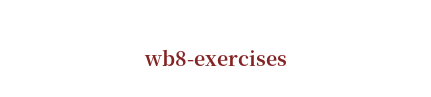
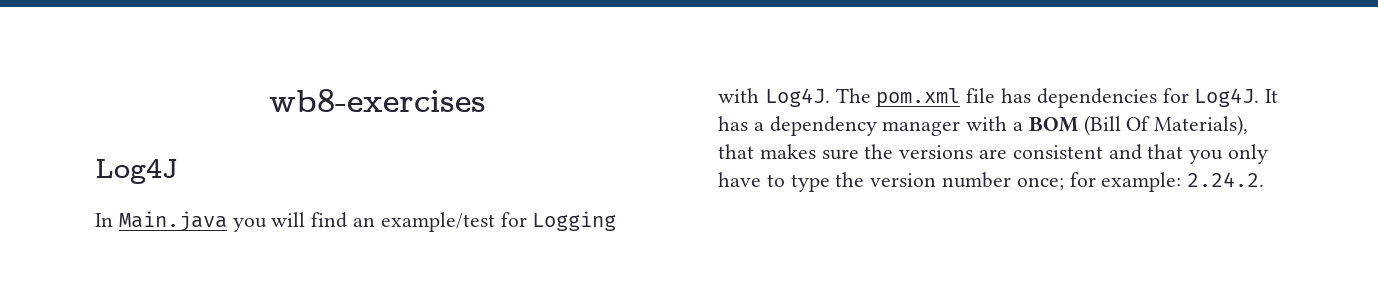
+ Log4J
+ In Main.java you will find an example/test for Logging with Log4J. The pom.xml file has dependencies for Log4J. It has a dependency manager with a BOM (Bill Of Materials), that makes sure the versions are consistent and that you only have to type the version number once; for example: 2.24.2.

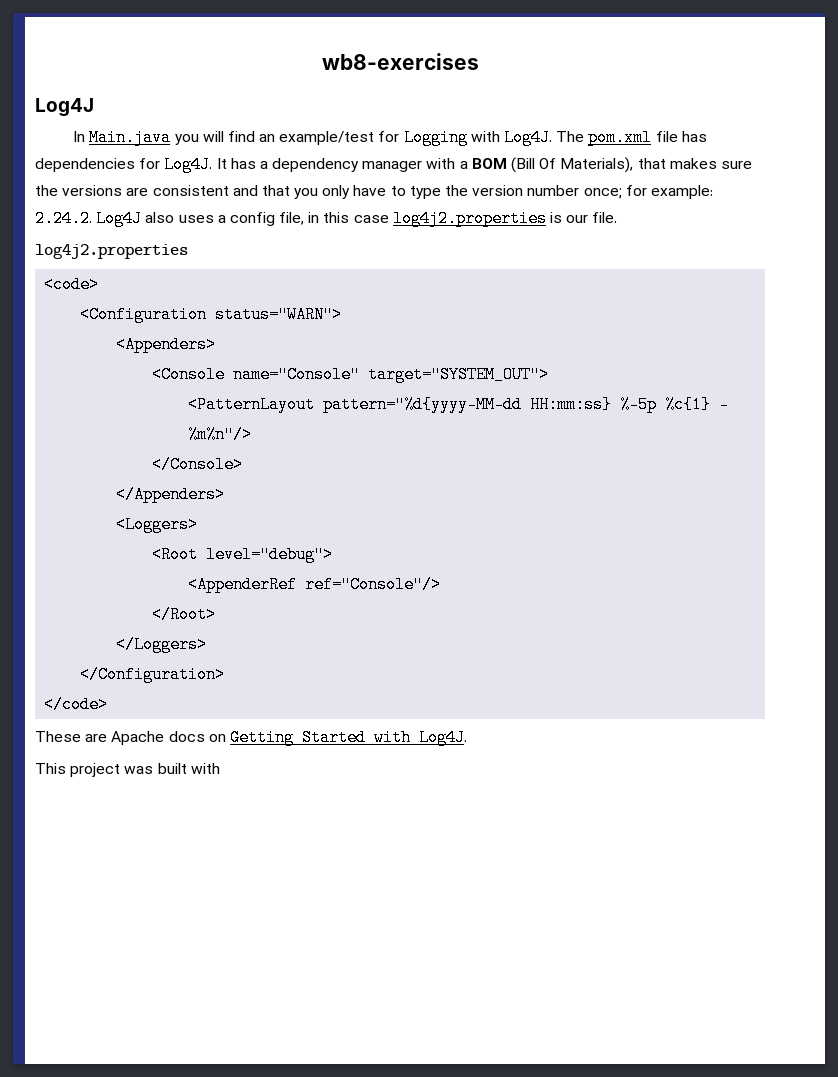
- It has a dependency manager with a BOM (Bill Of Materials), that makes sure the versions are consistent and that you only have to type the version number once; for example: 2.24.2.
+ It has a dependency manager with a BOM (Bill Of Materials), that makes sure the versions are consistent and that you only have to type the version number once; for example: 2.24.2. Log4J also uses a config file, in this case log4j2.properties is our file.
+ log4j2.properties
+ <code>
+ <Configuration status="WARN">
+ <Appenders>
+ <Console name="Console" target="SYSTEM_OUT">
+ <PatternLayout pattern="%d{yyyy-MM-dd HH:mm:ss} %-5p %c{1} - %m%n"/>
+ </Console>
+ </Appenders>
+ <Loggers>
+ <Root level="debug">
+ <AppenderRef ref="Console"/>
+ </Root>
+ </Loggers>
+ </Configuration>
+ </code>
+ These are Apache docs on Getting Started with Log4J.
+ This project was built with

